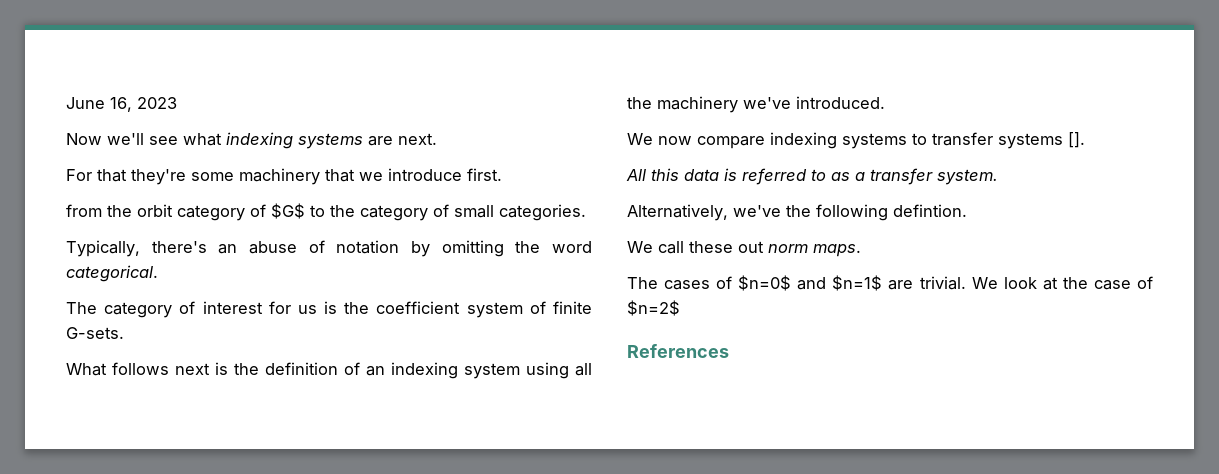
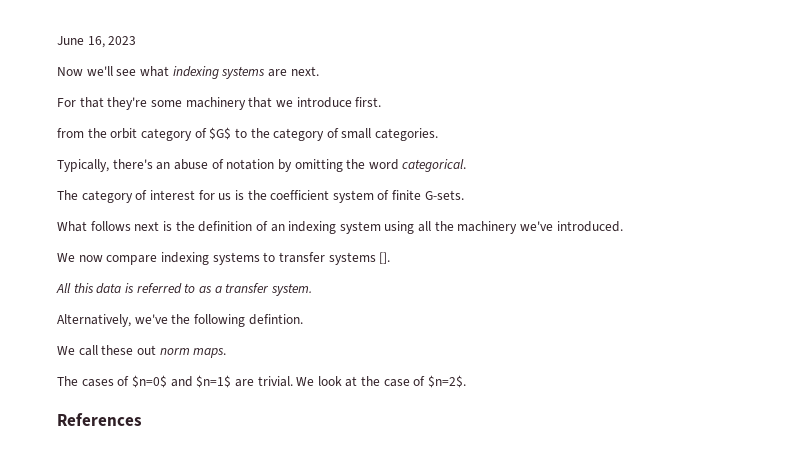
- We look at the case of $n=2$
+ We look at the case of $n=2$.

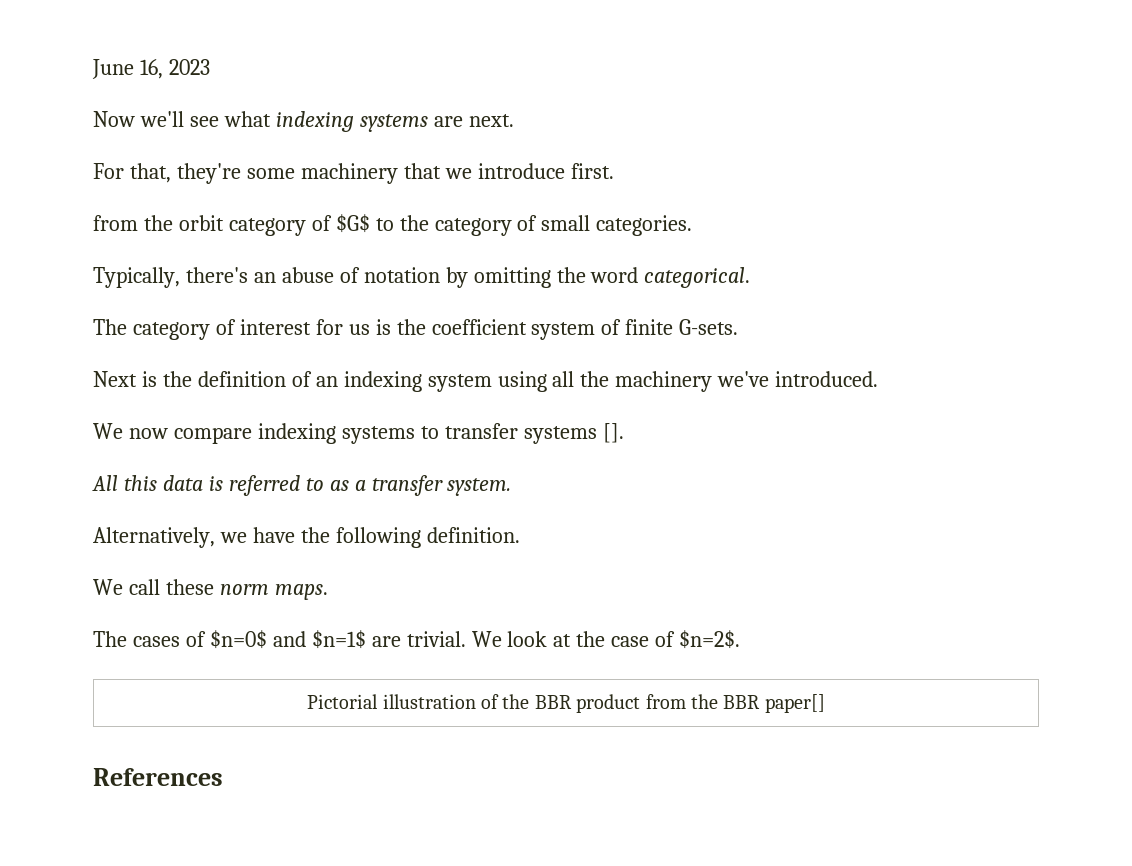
- For that they're some machinery that we introduce first.
+ For that, they're some machinery that we introduce first.
- What follows next is the definition of an indexing system using all the machinery we've introduced.
+ Next is the definition of an indexing system using all the machinery we've introduced.
- Alternatively, we've the following defintion.
+ Alternatively, we have the following definition.
- We call these out norm maps.
+ We call these norm maps.
+ Pictorial illustration of the BBR product from the BBR paper[]

